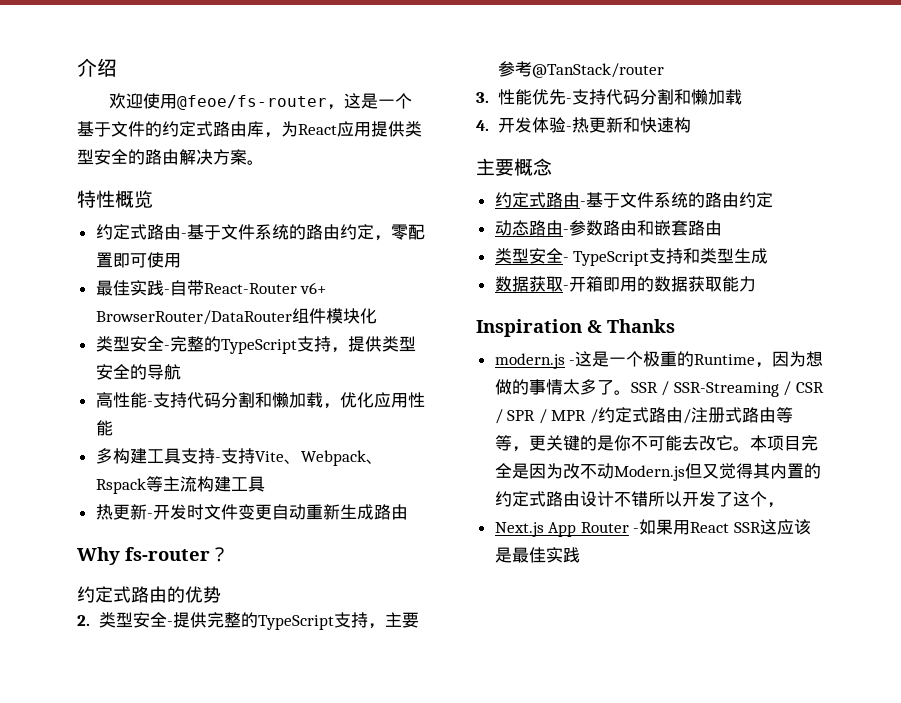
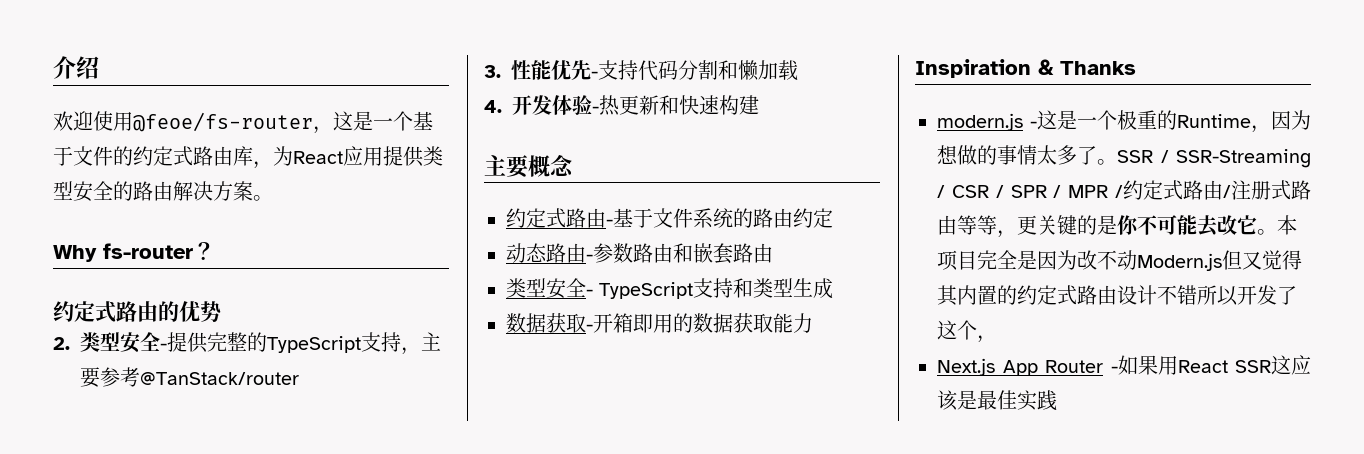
- 特性概览
- 约定式路由-基于文件系统的路由约定，零配置即可使用
- 最佳实践-自带React-Router v6+ BrowserRouter/DataRouter组件模块化
- 类型安全-完整的TypeScript支持，提供类型安全的导航
- 高性能-支持代码分割和懒加载，优化应用性能
- 多构建工具支持-支持Vite、Webpack、Rspack等主流构建工具
- 热更新-开发时文件变更自动重新生成路由
- 4.开发体验-热更新和快速构
+ 4.开发体验-热更新和快速构建

